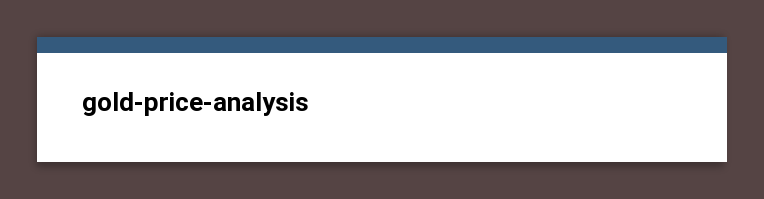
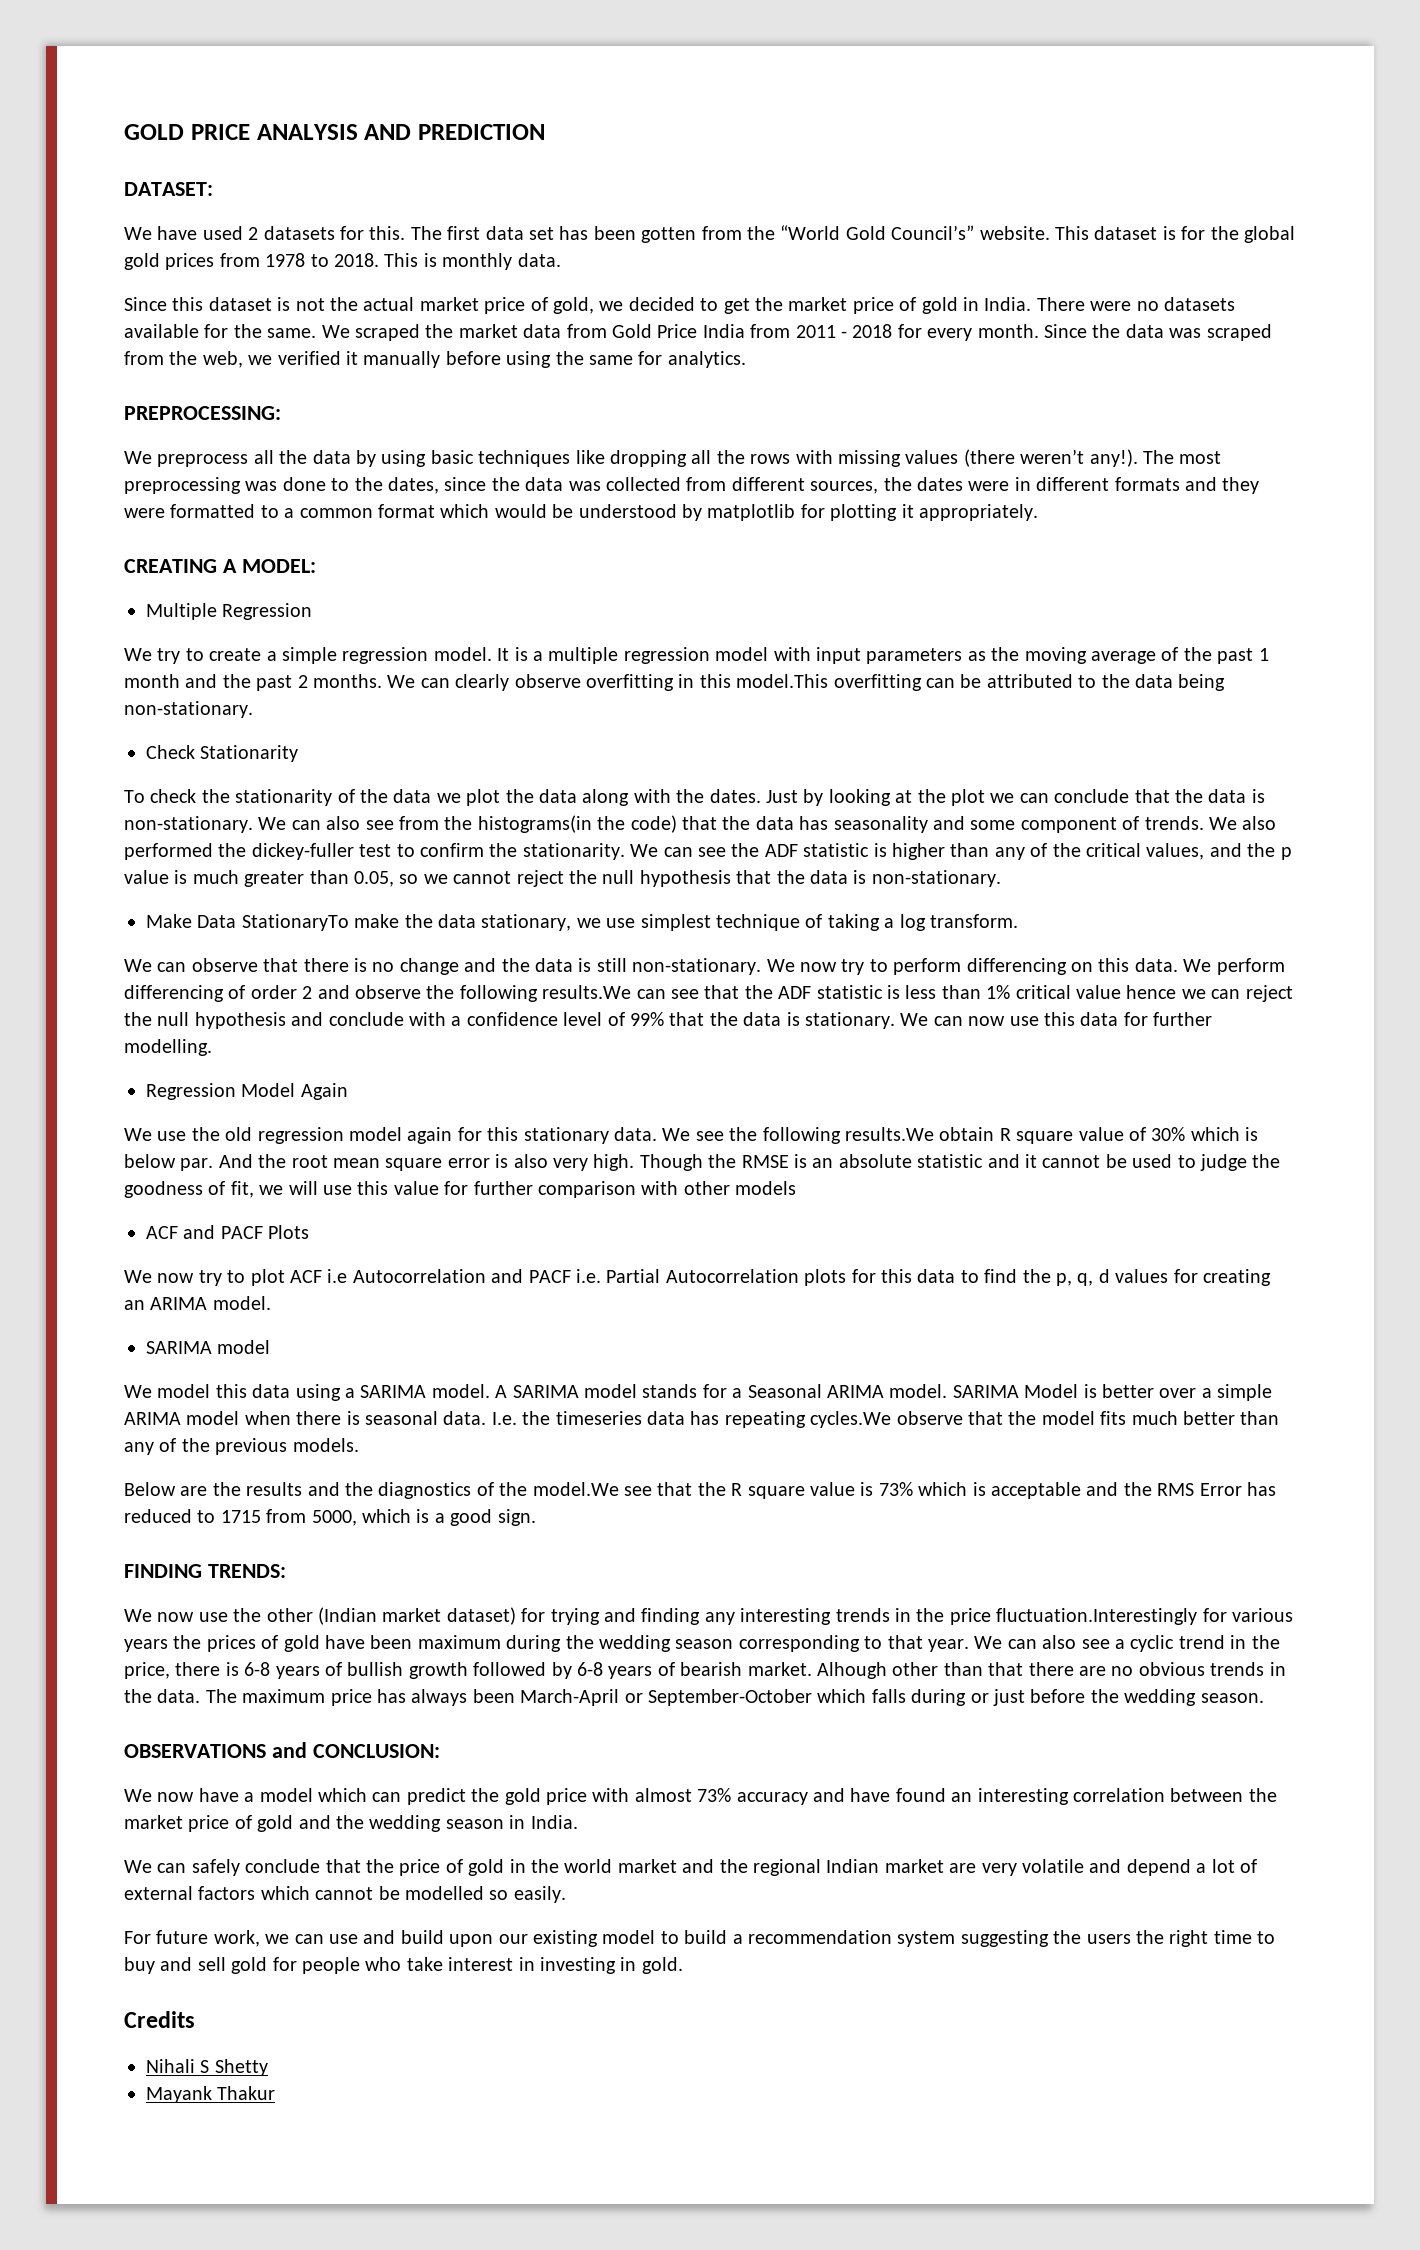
- gold-price-analysis
+ GOLD PRICE ANALYSIS AND PREDICTION
+ DATASET:
+ We have used 2 datasets for this. The first data set has been gotten from the “World Gold Council’s” website. This dataset is for the global gold prices from 1978 to 2018. This is monthly data.
+ Since this dataset is not the actual market price of gold, we decided to get the market price of gold in India. There were no datasets available for the same. We scraped the market data from Gold Price India from 2011 - 2018 for every month. Since the data was scraped from the web, we verified it manually before using the same for analytics.
+ PREPROCESSING:
+ We preprocess all the data by using basic techniques like dropping all the rows with missing values (there weren’t any!). The most preprocessing was done to the dates, since the data was collected from different sources, the dates were in different formats and they were formatted to a common format which would be understood by matplotlib for plotting it appropriately.
+ CREATING A MODEL:
+ Multiple Regression
+ We try to create a simple regression model. It is a multiple regression model with input parameters as the moving average of the past 1 month and the past 2 months. We can clearly observe overfitting in this model.This overfitting can be attributed to the data being non-stationary.
+ Check Stationarity
+ To check the stationarity of the data we plot the data along with the dates. Just by looking at the plot we can conclude that the data is non-stationary. We can also see from the histograms(in the code) that the data has seasonality and some component of trends. We also performed the dickey-fuller test to confirm the stationarity. We can see the ADF statistic is higher than any of the critical values, and the p value is much greater than 0.05, so we cannot reject the null hypothesis that the data is non-stationary.
+ Make Data StationaryTo make the data stationary, we use simplest technique of taking a log transform.
+ We can observe that there is no change and the data is still non-stationary. We now try to perform differencing on this data. We perform differencing of order 2 and observe the following results.We can see that the ADF statistic is less than 1% critical value hence we can reject the null hypothesis and conclude with a confidence level of 99% that the data is stationary. We can now use this data for further modelling.
+ Regression Model Again
+ We use the old regression model again for this stationary data. We see the following results.We obtain R square value of 30% which is below par. And the root mean square error is also very high. Though the RMSE is an absolute statistic and it cannot be used to judge the goodness of fit, we will use this value for further comparison with other models
+ ACF and PACF Plots
+ We now try to plot ACF i.e Autocorrelation and PACF i.e. Partial Autocorrelation plots for this data to find the p, q, d values for creating an ARIMA model.
+ SARIMA model
+ We model this data using a SARIMA model. A SARIMA model stands for a Seasonal ARIMA model. SARIMA Model is better over a simple ARIMA model when there is seasonal data. I.e. the timeseries data has repeating cycles.We observe that the model fits much better than any of the previous models.
+ Below are the results and the diagnostics of the model.We see that the R square value is 73% which is acceptable and the RMS Error has reduced to 1715 from 5000, which is a good sign.
+ FINDING TRENDS:
+ We now use the other (Indian market dataset) for trying and finding any interesting trends in the price fluctuation.Interestingly for various years the prices of gold have been maximum during the wedding season corresponding to that year. We can also see a cyclic trend in the price, there is 6-8 years of bullish growth followed by 6-8 years of bearish market. Alhough other than that there are no obvious trends in the data. The maximum price has always been March-April or September-October which falls during or just before the wedding season.
+ OBSERVATIONS and CONCLUSION:
+ We now have a model which can predict the gold price with almost 73% accuracy and have found an interesting correlation between the market price of gold and the wedding season in India.
+ We can safely conclude that the price of gold in the world market and the regional Indian market are very volatile and depend a lot of external factors which cannot be modelled so easily.
+ For future work, we can use and build upon our existing model to build a recommendation system suggesting the users the right time to buy and sell gold for people who take interest in investing in gold.
+ Credits
+ Nihali S Shetty
+ Mayank Thakur

